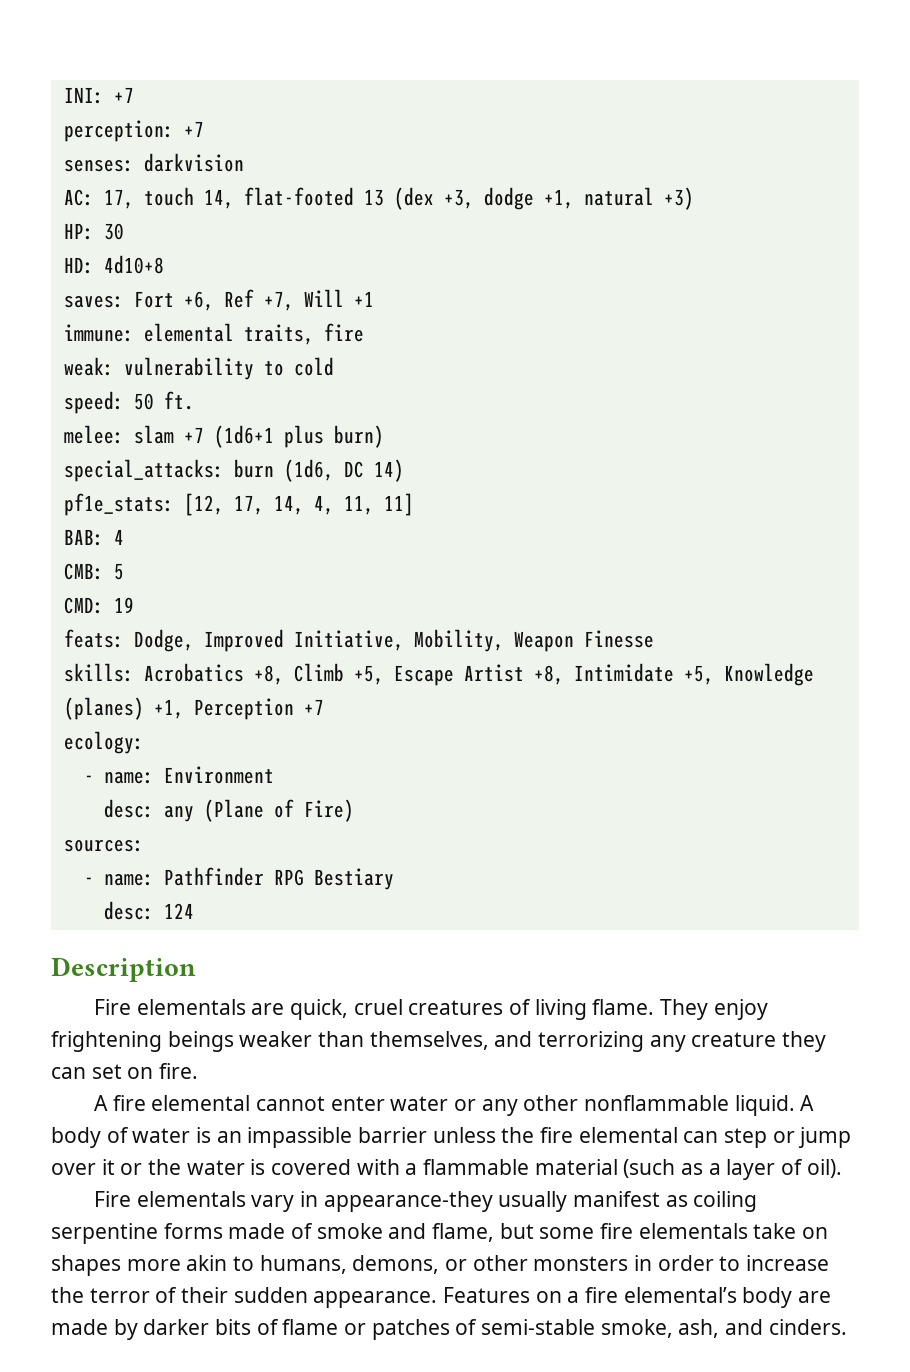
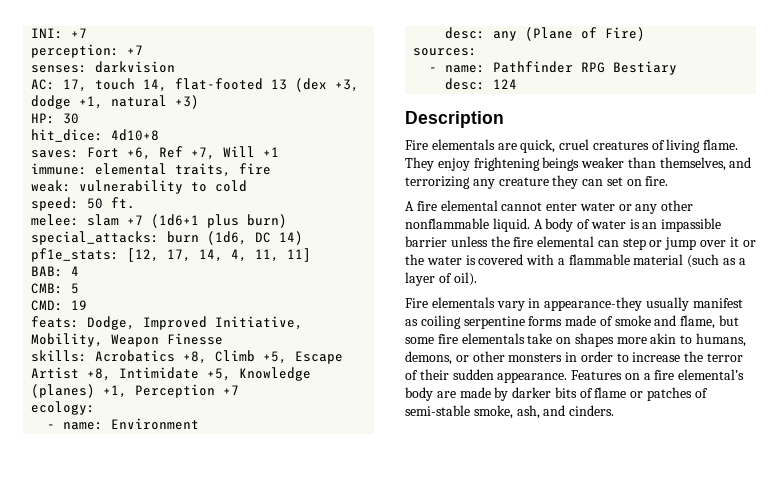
- HD: 4d10+8
+ hit_dice: 4d10+8

